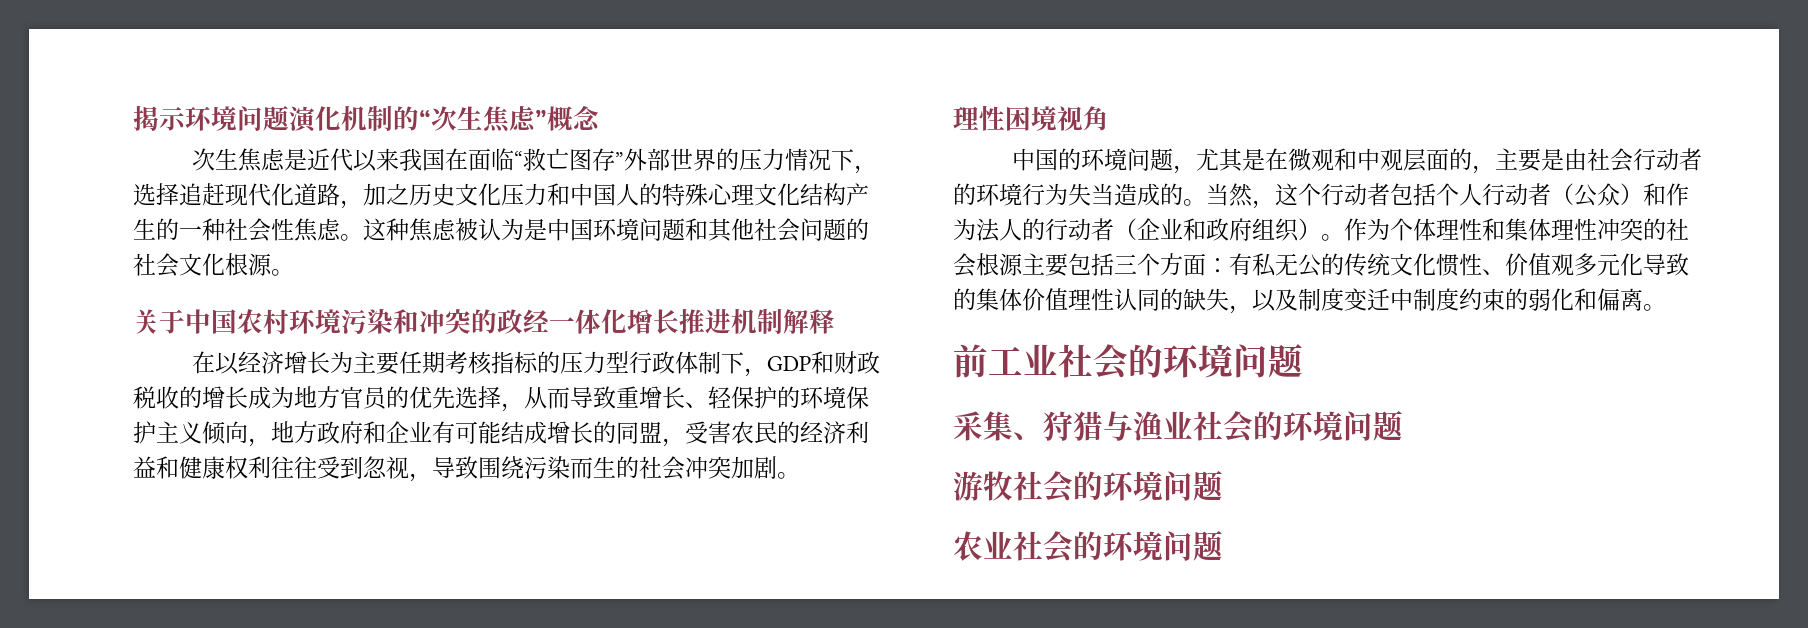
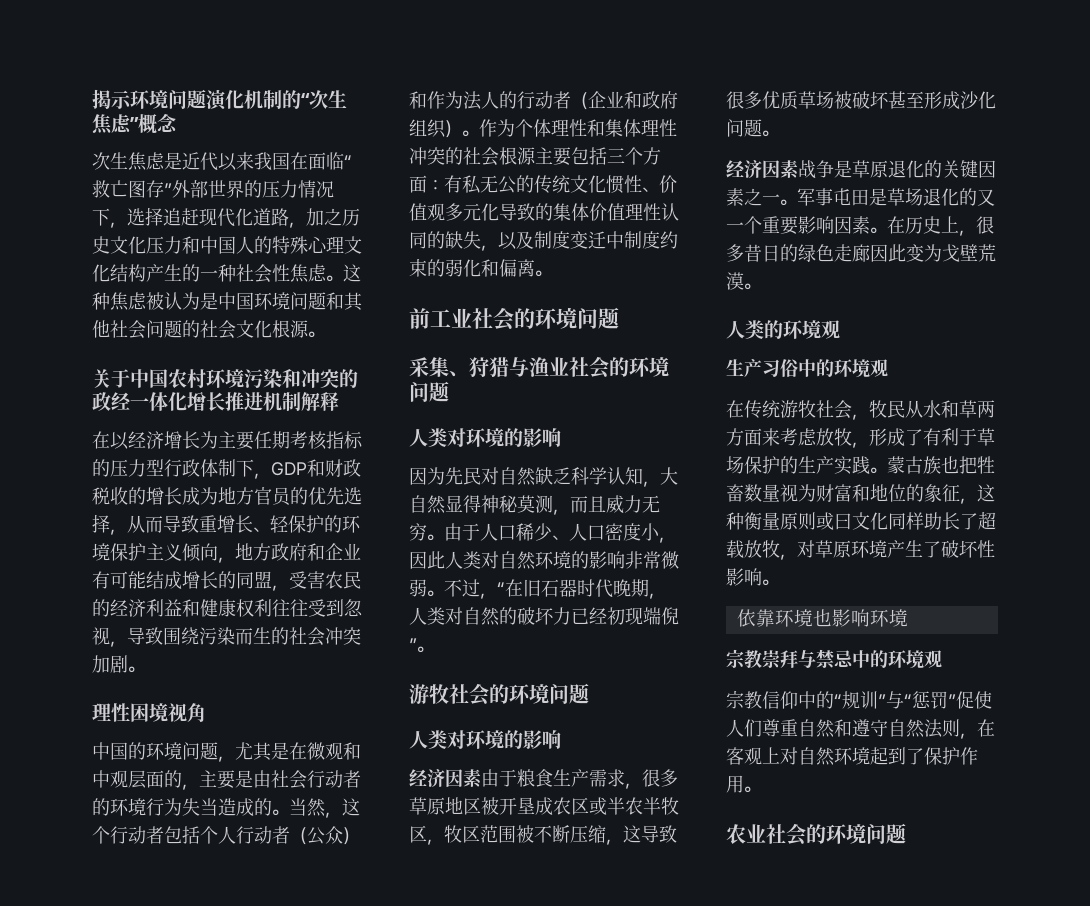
  采集、狩猎与渔业社会的环境问题
+ 人类对环境的影响
+ 因为先民对自然缺乏科学认知，大自然显得神秘莫测，而且威力无穷。由于人口稀少、人口密度小，因此人类对自然环境的影响非常微弱。不过，“在旧石器时代晚期，人类对自然的破坏力已经初现端倪”。
  游牧社会的环境问题
+ 人类对环境的影响
+ 经济因素由于粮食生产需求，很多草原地区被开垦成农区或半农半牧区，牧区范围被不断压缩，这导致很多优质草场被破坏甚至形成沙化问题。
+ 经济因素战争是草原退化的关键因素之一。军事屯田是草场退化的又一个重要影响因素。在历史上，很多昔日的绿色走廊因此变为戈壁荒漠。
+ 人类的环境观
+ 生产习俗中的环境观
+ 在传统游牧社会，牧民从水和草两方面来考虑放牧，形成了有利于草场保护的生产实践。蒙古族也把牲畜数量视为财富和地位的象征，这种衡量原则或曰文化同样助长了超载放牧，对草原环境产生了破坏性影响。
+ 依靠环境也影响环境
+ 宗教崇拜与禁忌中的环境观
+ 宗教信仰中的“规训”与“惩罚”促使人们尊重自然和遵守自然法则，在客观上对自然环境起到了保护作用。

